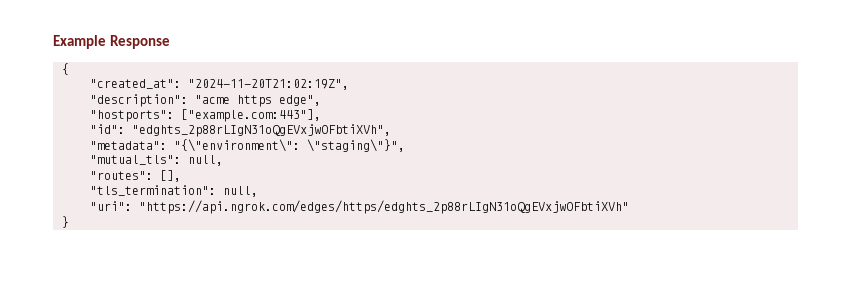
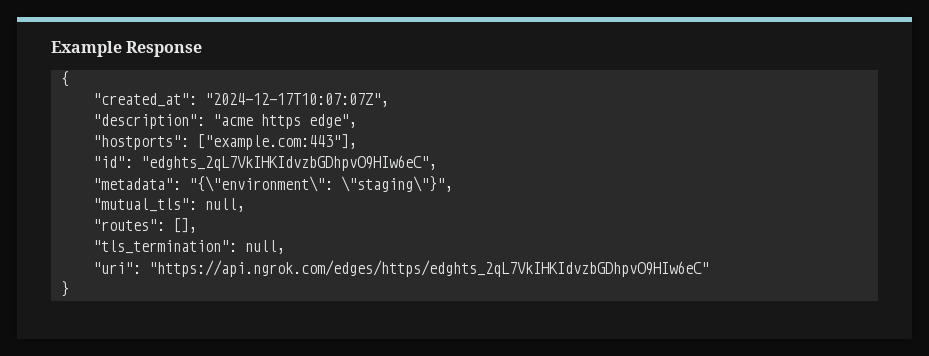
- "created_at": "2024-11-20T21:02:19Z",
+ "created_at": "2024-12-17T10:07:07Z",
- "id": "edghts_2p88rLIgN31oQgEVxjwOFbtiXVh",
+ "id": "edghts_2qL7VkIHKIdvzbGDhpvO9HIw6eC",
- "uri": "https://api.ngrok.com/edges/https/edghts_2p88rLIgN31oQgEVxjwOFbtiXVh"
+ "uri": "https://api.ngrok.com/edges/https/edghts_2qL7VkIHKIdvzbGDhpvO9HIw6eC"

